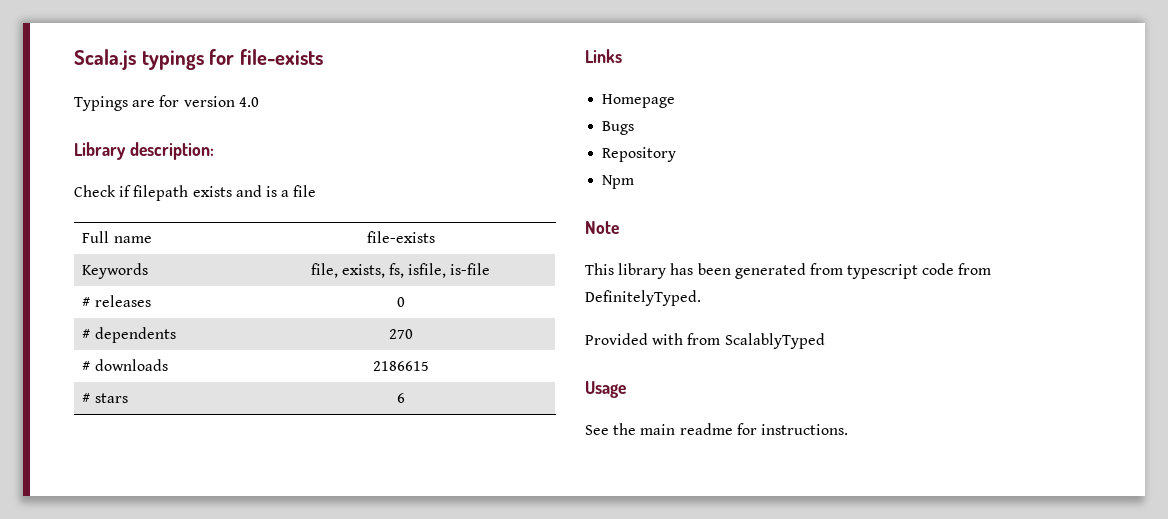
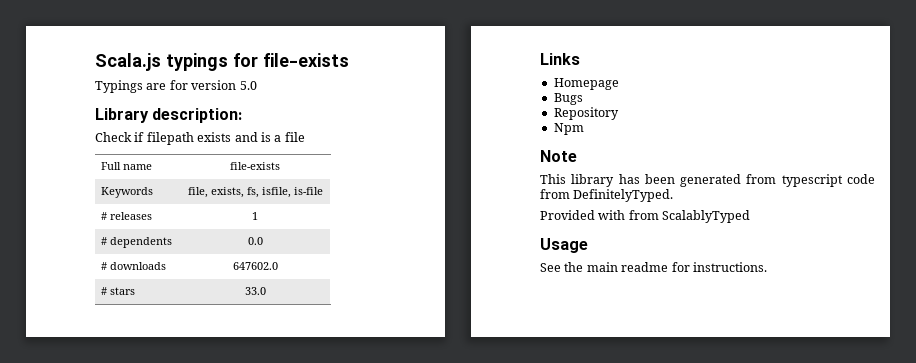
- Typings are for version 4.0
+ Typings are for version 5.0
- # releases | 0
+ # releases | 1
- # dependents | 270
+ # dependents | 0.0
- # downloads | 2186615
+ # downloads | 647602.0
- # stars | 6
+ # stars | 33.0

